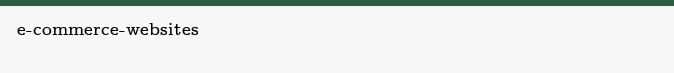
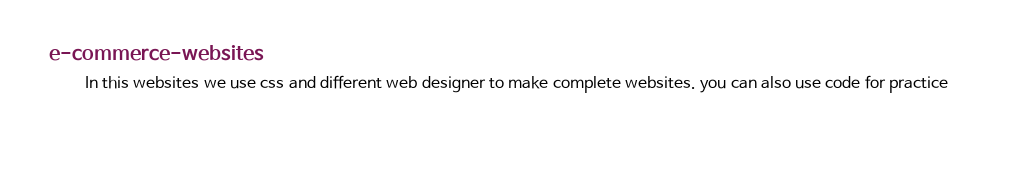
+ In this websites we use css and different web designer to make complete websites. you can also use code for practice

